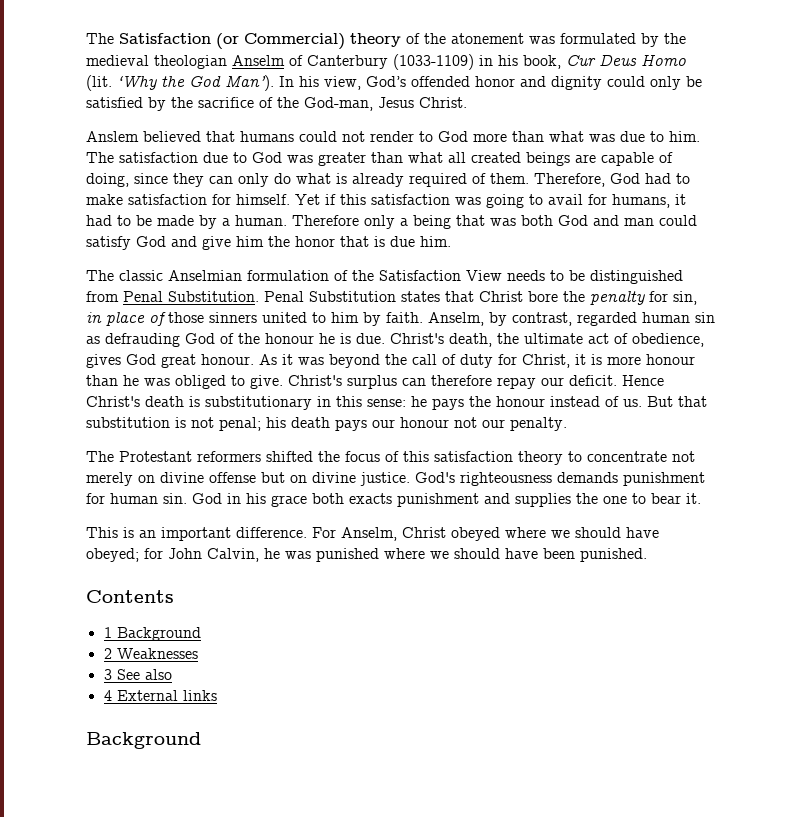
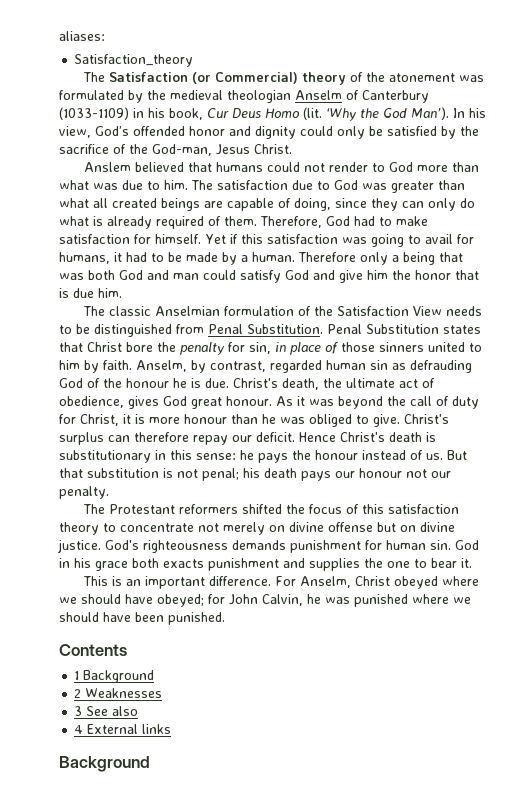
+ aliases:
+ Satisfaction_theory

